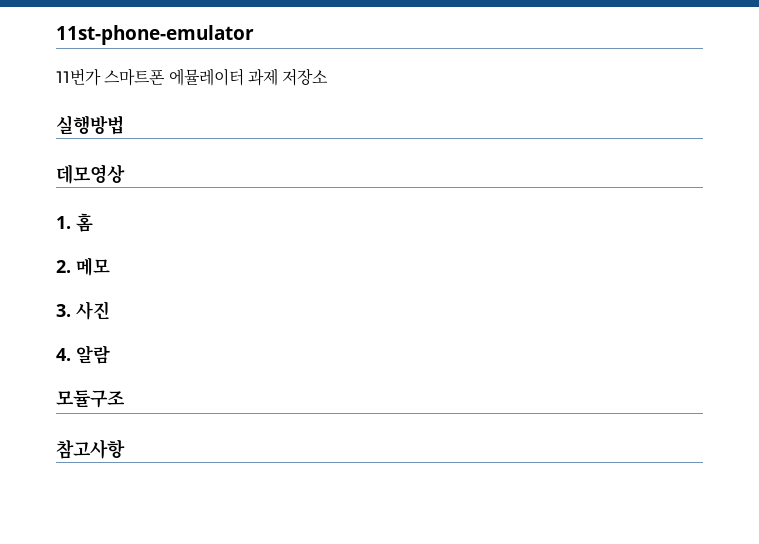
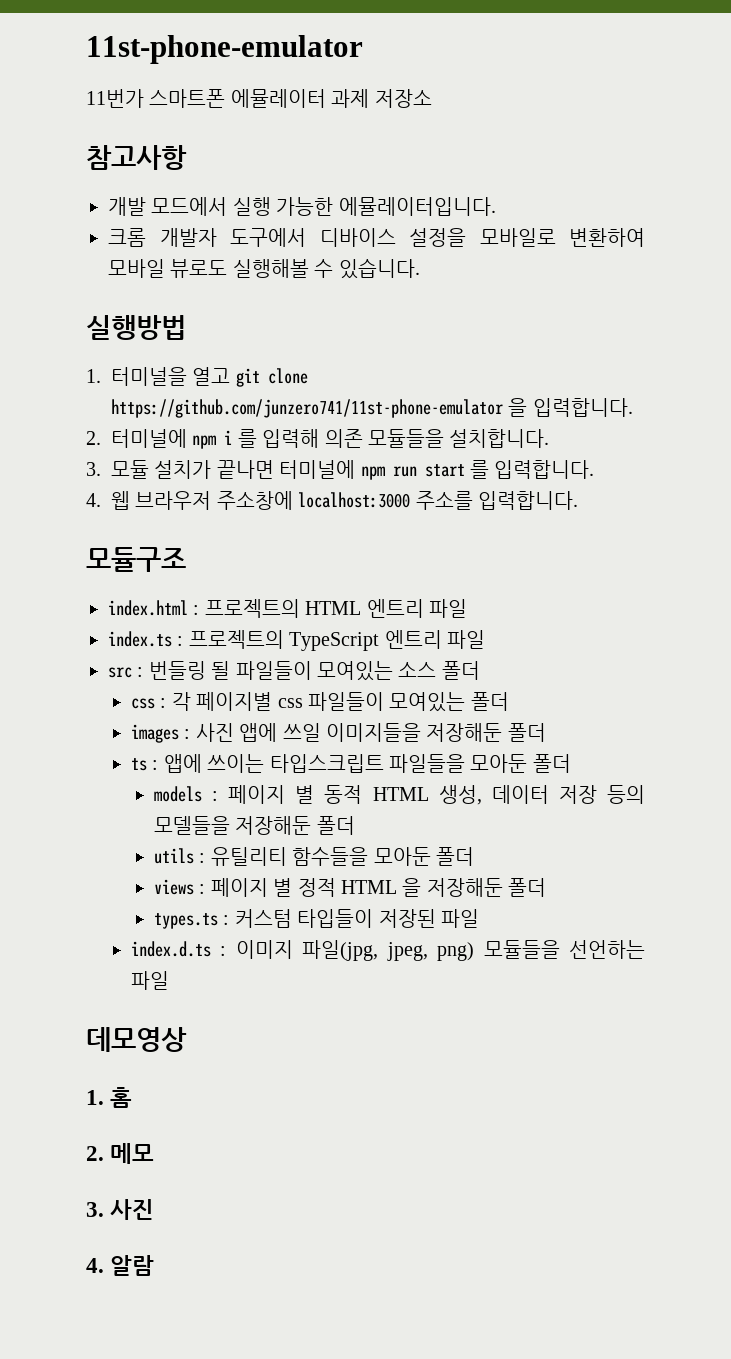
+ 참고사항
+ 개발 모드에서 실행 가능한 에뮬레이터입니다.
+ 크롬 개발자 도구에서 디바이스 설정을 모바일로 변환하여 모바일 뷰로도 실행해볼 수 있습니다.
  실행방법
+ 1. 터미널을 열고 git clone https://github.com/junzero741/11st-phone-emulator 을 입력합니다.
+ 2. 터미널에 npm i 를 입력해 의존 모듈들을 설치합니다.
+ 3. 모듈 설치가 끝나면 터미널에 npm run start 를 입력합니다.
+ 4. 웹 브라우저 주소창에 localhost:3000 주소를 입력합니다.
+ 모듈구조
+ index.html : 프로젝트의 HTML 엔트리 파일
+ index.ts : 프로젝트의 TypeScript 엔트리 파일
+ src : 번들링 될 파일들이 모여있는 소스 폴더
+ css : 각 페이지별 css 파일들이 모여있는 폴더
+ images : 사진 앱에 쓰일 이미지들을 저장해둔 폴더
+ ts : 앱에 쓰이는 타입스크립트 파일들을 모아둔 폴더
+ models : 페이지 별 동적 HTML 생성, 데이터 저장 등의 모델들을 저장해둔 폴더
+ utils : 유틸리티 함수들을 모아둔 폴더
+ views : 페이지 별 정적 HTML 을 저장해둔 폴더
+ types.ts : 커스텀 타입들이 저장된 파일
+ index.d.ts : 이미지 파일(jpg, jpeg, png) 모듈들을 선언하는 파일
- 모듈구조
- 참고사항

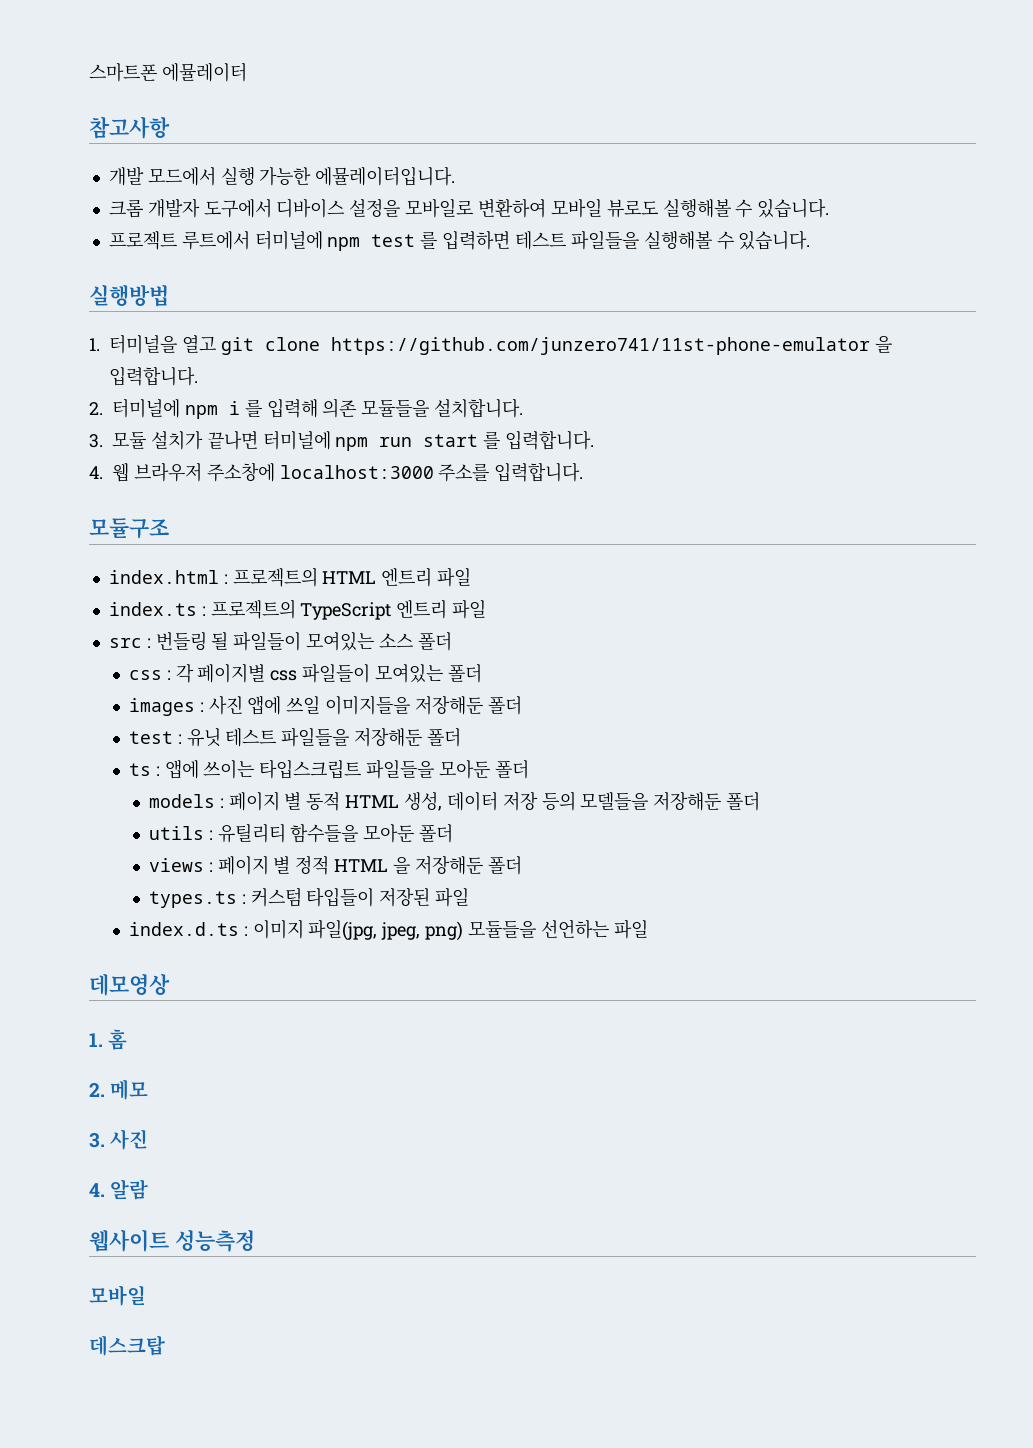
- 11st-phone-emulator
- 11번가 스마트폰 에뮬레이터 과제 저장소
+ 스마트폰 에뮬레이터
+ 프로젝트 루트에서 터미널에 npm test 를 입력하면 테스트 파일들을 실행해볼 수 있습니다.
+ test : 유닛 테스트 파일들을 저장해둔 폴더
+ 웹사이트 성능측정
+ 모바일
+ 데스크탑

